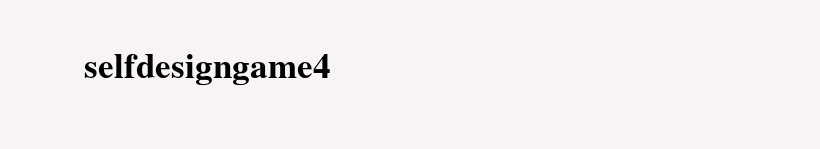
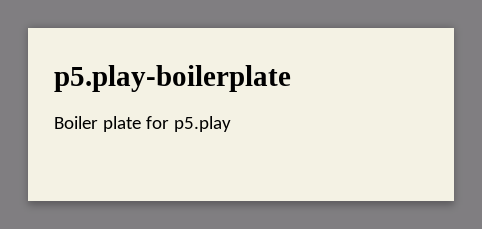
- selfdesigngame4
+ p5.play-boilerplate
+ Boiler plate for p5.play

